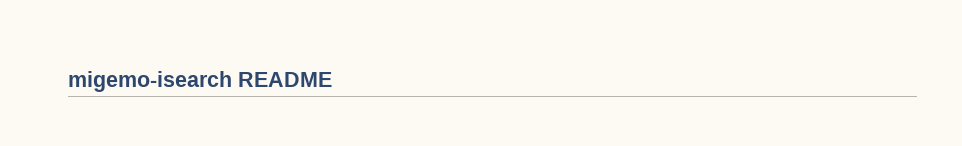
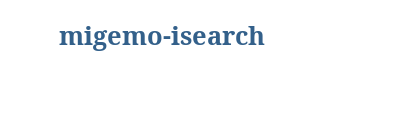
- migemo-isearch README
+ migemo-isearch

